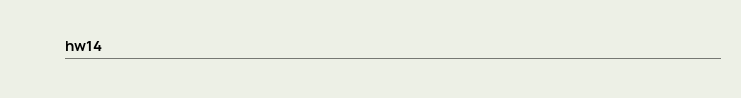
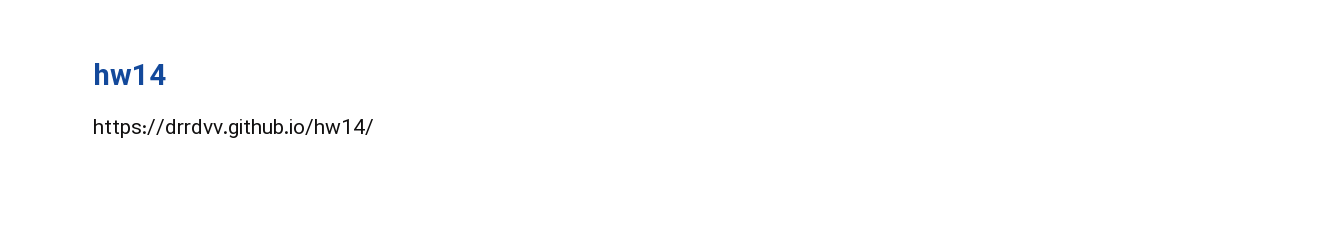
+ https://drrdvv.github.io/hw14/

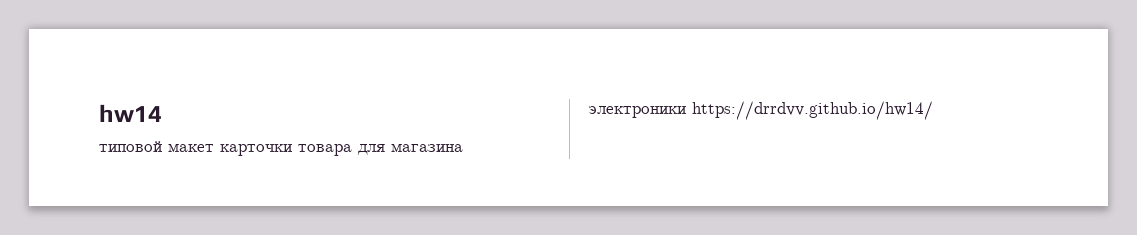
- https://drrdvv.github.io/hw14/
+ типовой макет карточки товара для магазина электроники https://drrdvv.github.io/hw14/

